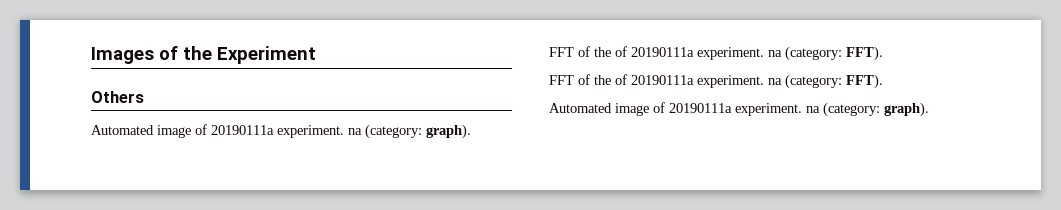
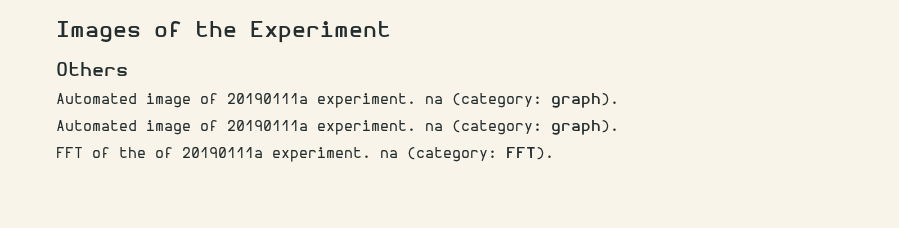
  Others
  Automated image of 20190111a experiment. na (category: graph).
+ Automated image of 20190111a experiment. na (category: graph).
  FFT of the of 20190111a experiment. na (category: FFT).
- FFT of the of 20190111a experiment. na (category: FFT).
- Automated image of 20190111a experiment. na (category: graph).

